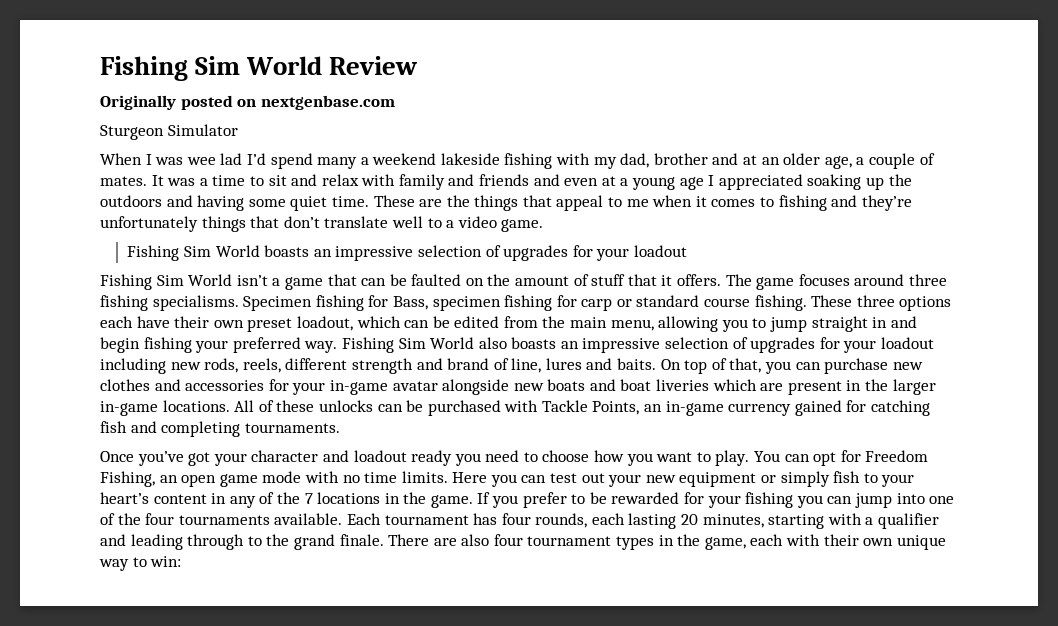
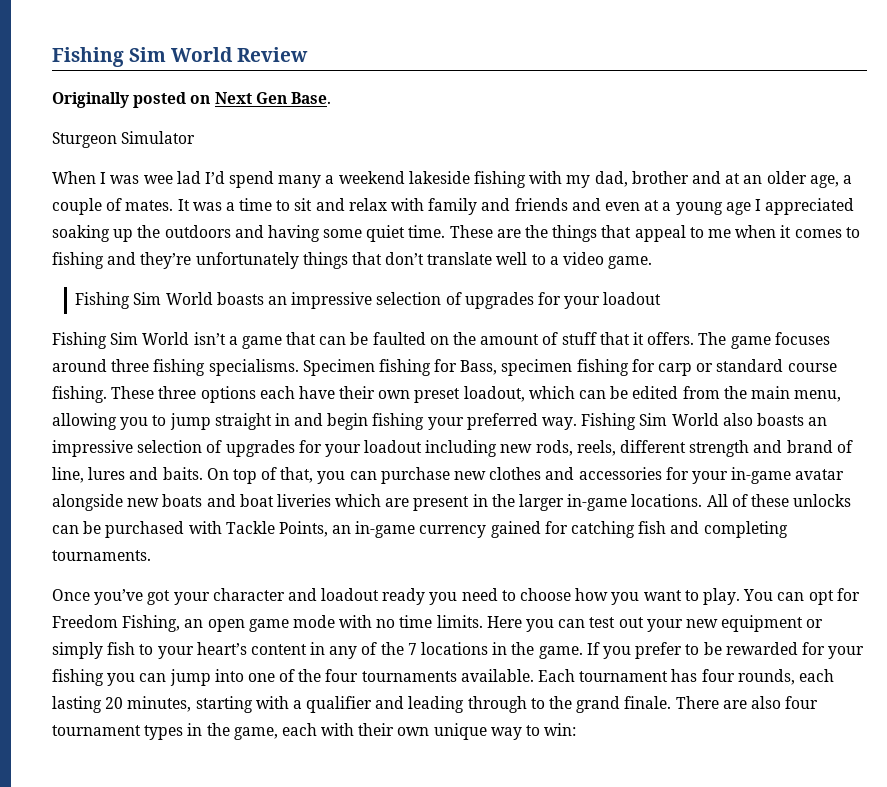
- Originally posted on nextgenbase.com
+ Originally posted on Next Gen Base.

